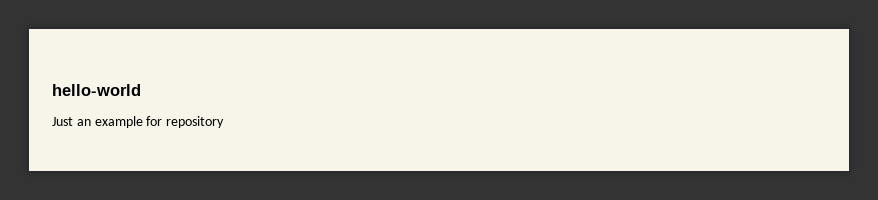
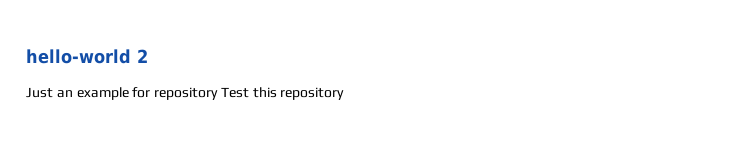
- hello-world
+ hello-world 2
- Just an example for repository
+ Just an example for repository Test this repository

